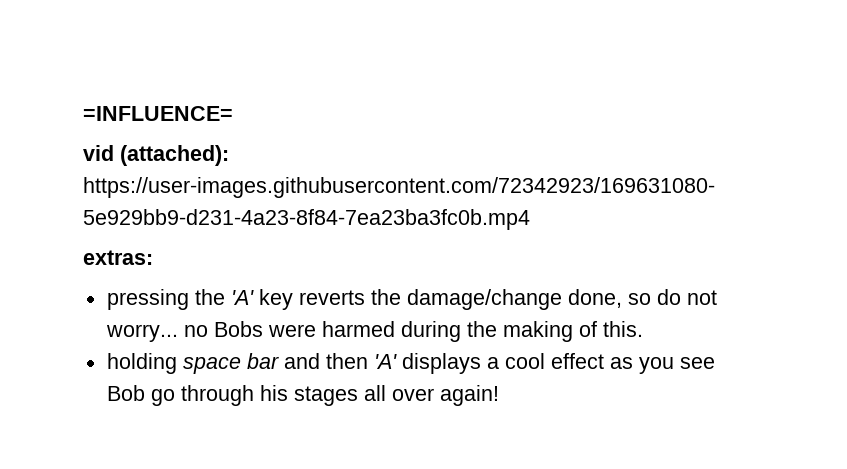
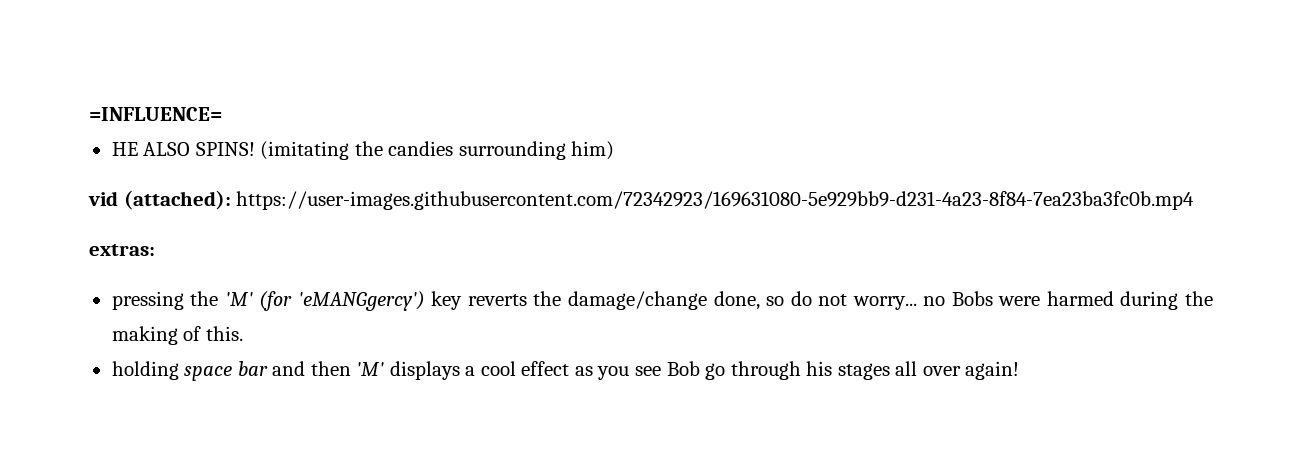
+ HE ALSO SPINS! (imitating the candies surrounding him)
- pressing the 'A' key reverts the damage/change done, so do not worry... no Bobs were harmed during the making of this.
+ pressing the 'M' (for 'eMANGgercy') key reverts the damage/change done, so do not worry... no Bobs were harmed during the making of this.
- holding space bar and then 'A' displays a cool effect as you see Bob go through his stages all over again!
+ holding space bar and then 'M' displays a cool effect as you see Bob go through his stages all over again!

